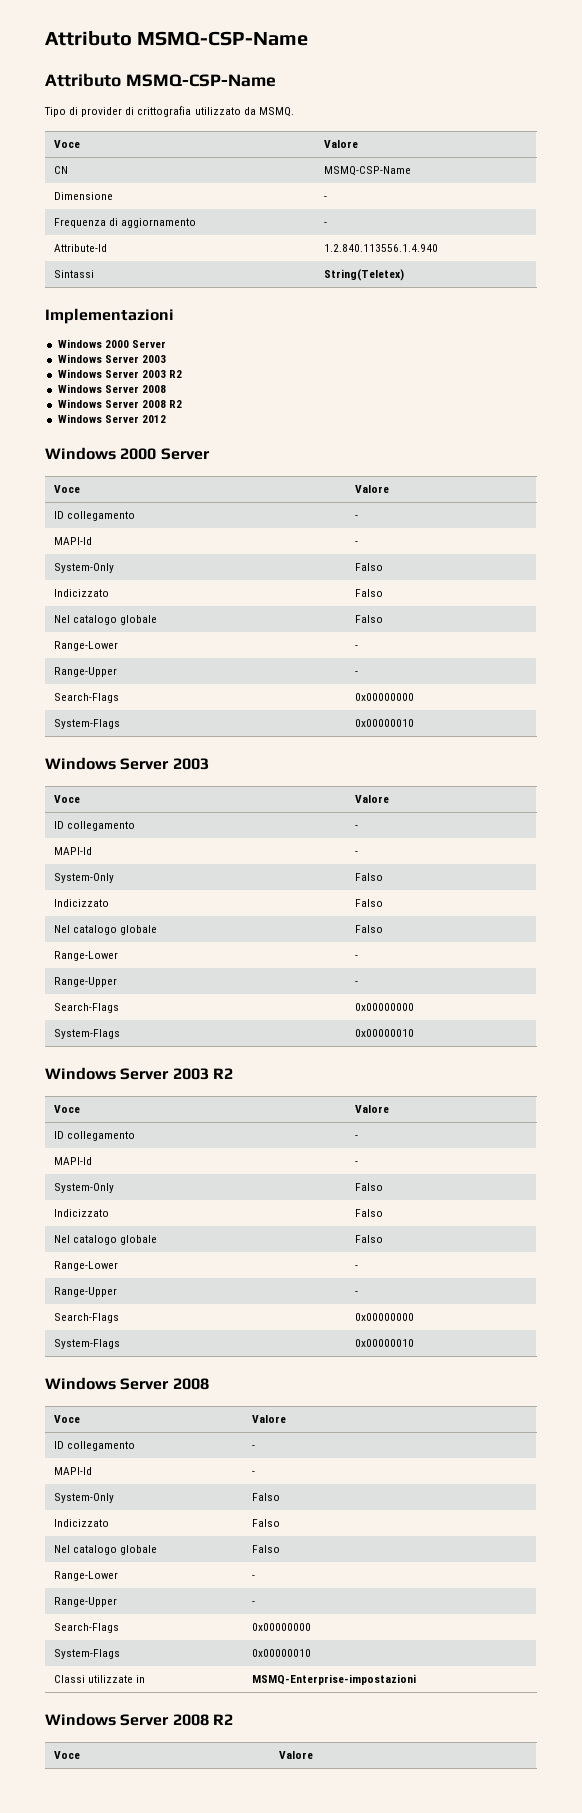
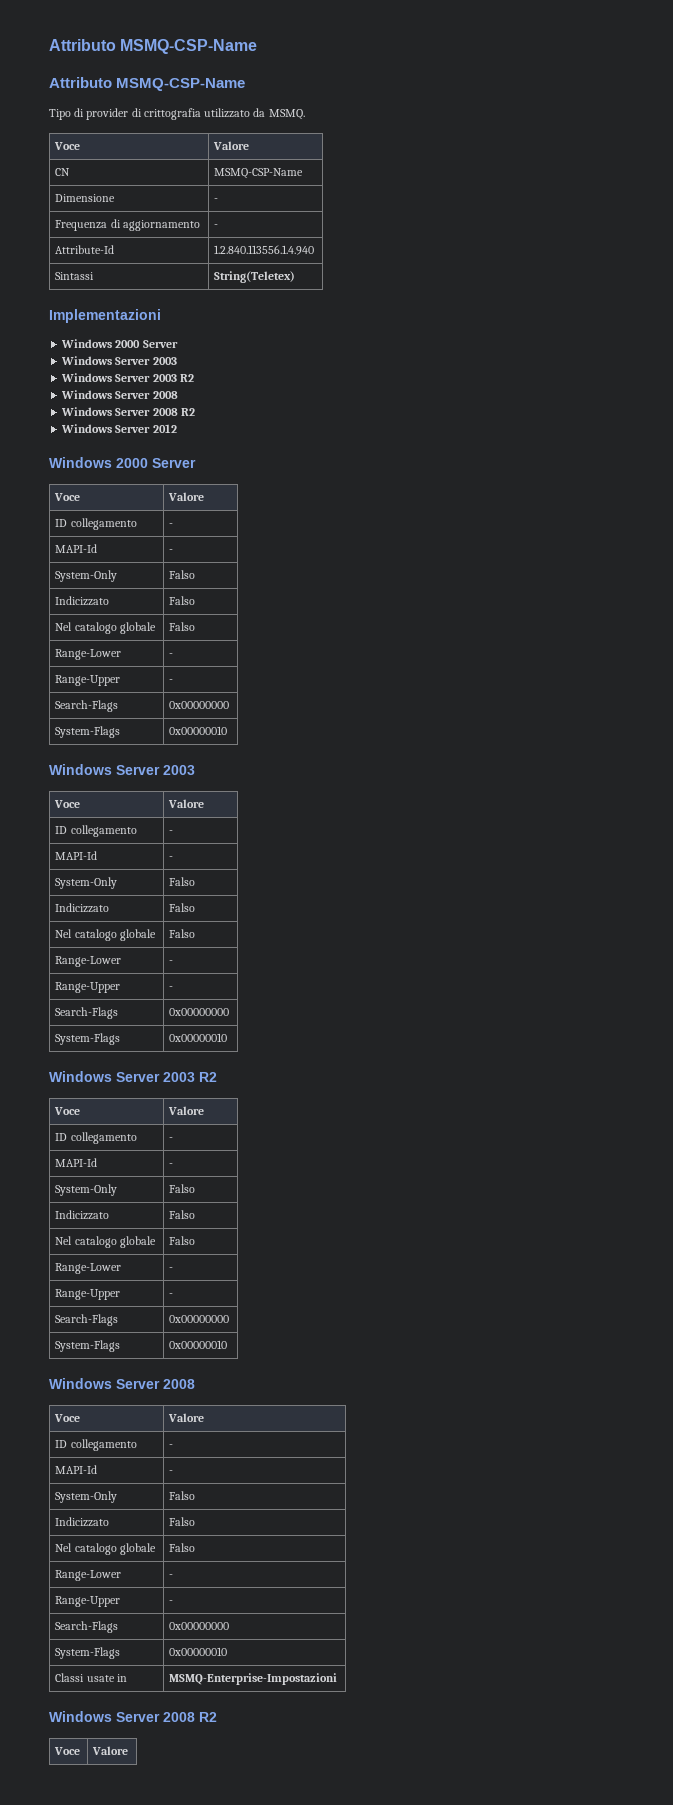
- Classi utilizzate in | MSMQ-Enterprise-impostazioni
+ Classi usate in | MSMQ-Enterprise-Impostazioni

